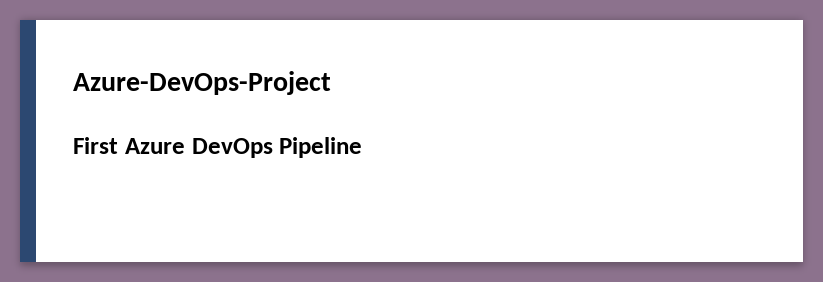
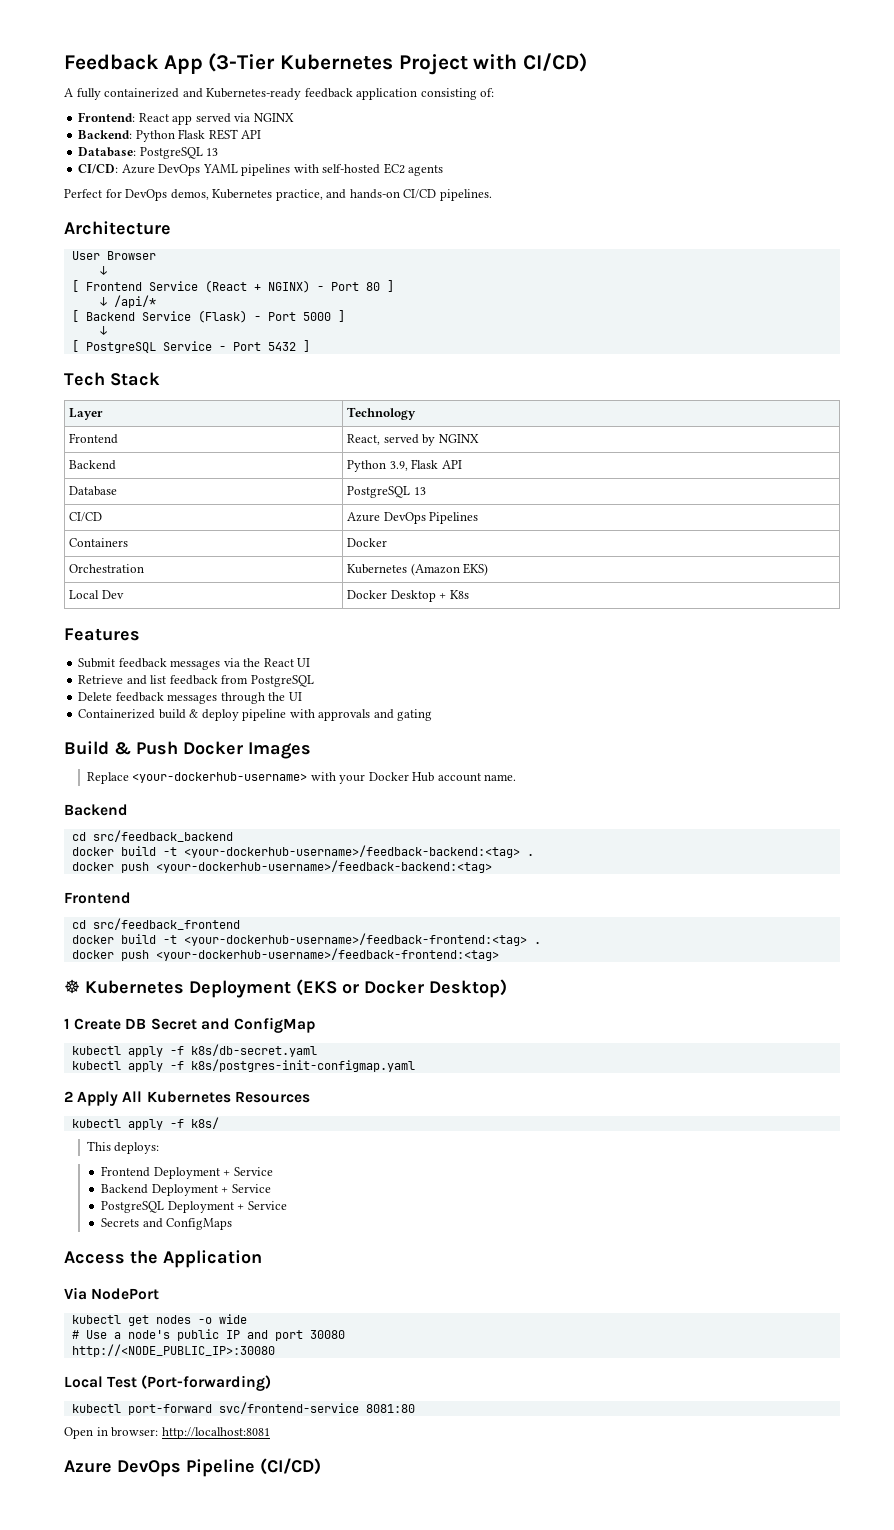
- Azure-DevOps-Project
- First Azure DevOps Pipeline
+ Feedback App (3-Tier Kubernetes Project with CI/CD)
+ A fully containerized and Kubernetes-ready feedback application consisting of:
+ Frontend: React app served via NGINX
+ Backend: Python Flask REST API
+ Database: PostgreSQL 13
+ CI/CD: Azure DevOps YAML pipelines with self-hosted EC2 agents
+ Perfect for DevOps demos, Kubernetes practice, and hands-on CI/CD pipelines.
+ Architecture
+ User Browser
+ ↓
+ [ Frontend Service (React + NGINX) - Port 80 ]
+ ↓ /api/*
+ [ Backend Service (Flask) - Port 5000 ]
+ ↓
+ [ PostgreSQL Service - Port 5432 ]
+ Tech Stack
+ Layer | Technology
+ Frontend | React, served by NGINX
+ Backend | Python 3.9, Flask API
+ Database | PostgreSQL 13
+ CI/CD | Azure DevOps Pipelines
+ Containers | Docker
+ Orchestration | Kubernetes (Amazon EKS)
+ Local Dev | Docker Desktop + K8s
+ Features
+ Submit feedback messages via the React UI
+ Retrieve and list feedback from PostgreSQL
+ Delete feedback messages through the UI
+ Containerized build & deploy pipeline with approvals and gating
+ Build & Push Docker Images
+ Replace <your-dockerhub-username> with your Docker Hub account name.
+ Backend
+ cd src/feedback_backend
+ docker build -t <your-dockerhub-username>/feedback-backend:<tag> .
+ docker push <your-dockerhub-username>/feedback-backend:<tag>
+ Frontend
+ cd src/feedback_frontend
+ docker build -t <your-dockerhub-username>/feedback-frontend:<tag> .
+ docker push <your-dockerhub-username>/feedback-frontend:<tag>
+ ☸ Kubernetes Deployment (EKS or Docker Desktop)
+ 1 Create DB Secret and ConfigMap
+ kubectl apply -f k8s/db-secret.yaml
+ kubectl apply -f k8s/postgres-init-configmap.yaml
+ 2 Apply All Kubernetes Resources
+ kubectl apply -f k8s/
+ This deploys:
+ Frontend Deployment + Service
+ Backend Deployment + Service
+ PostgreSQL Deployment + Service
+ Secrets and ConfigMaps
+ Access the Application
+ Via NodePort
+ kubectl get nodes -o wide
+ # Use a node's public IP and port 30080
+ http://<NODE_PUBLIC_IP>:30080
+ Local Test (Port-forwarding)
+ kubectl port-forward svc/frontend-service 8081:80
+ Open in browser: http://localhost:8081
+ Azure DevOps Pipeline (CI/CD)

